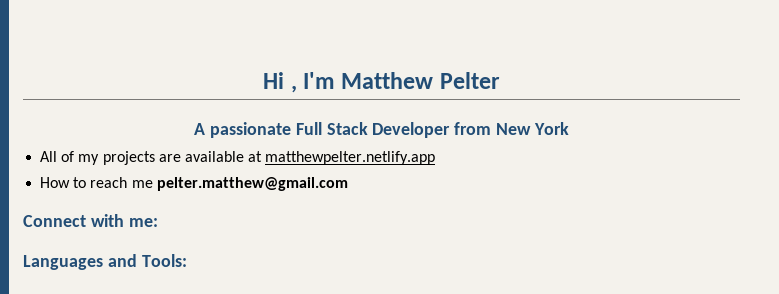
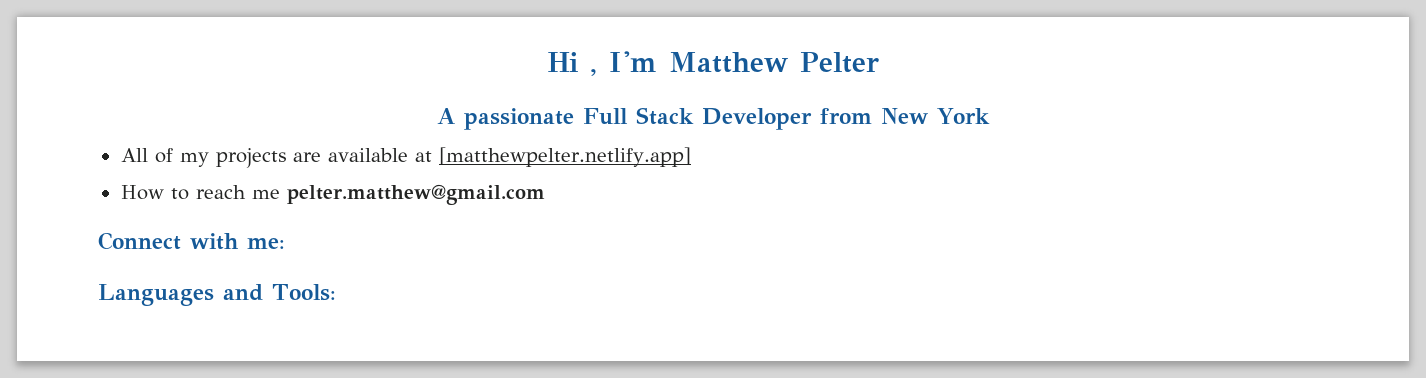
- All of my projects are available at matthewpelter.netlify.app
+ All of my projects are available at [matthewpelter.netlify.app]

